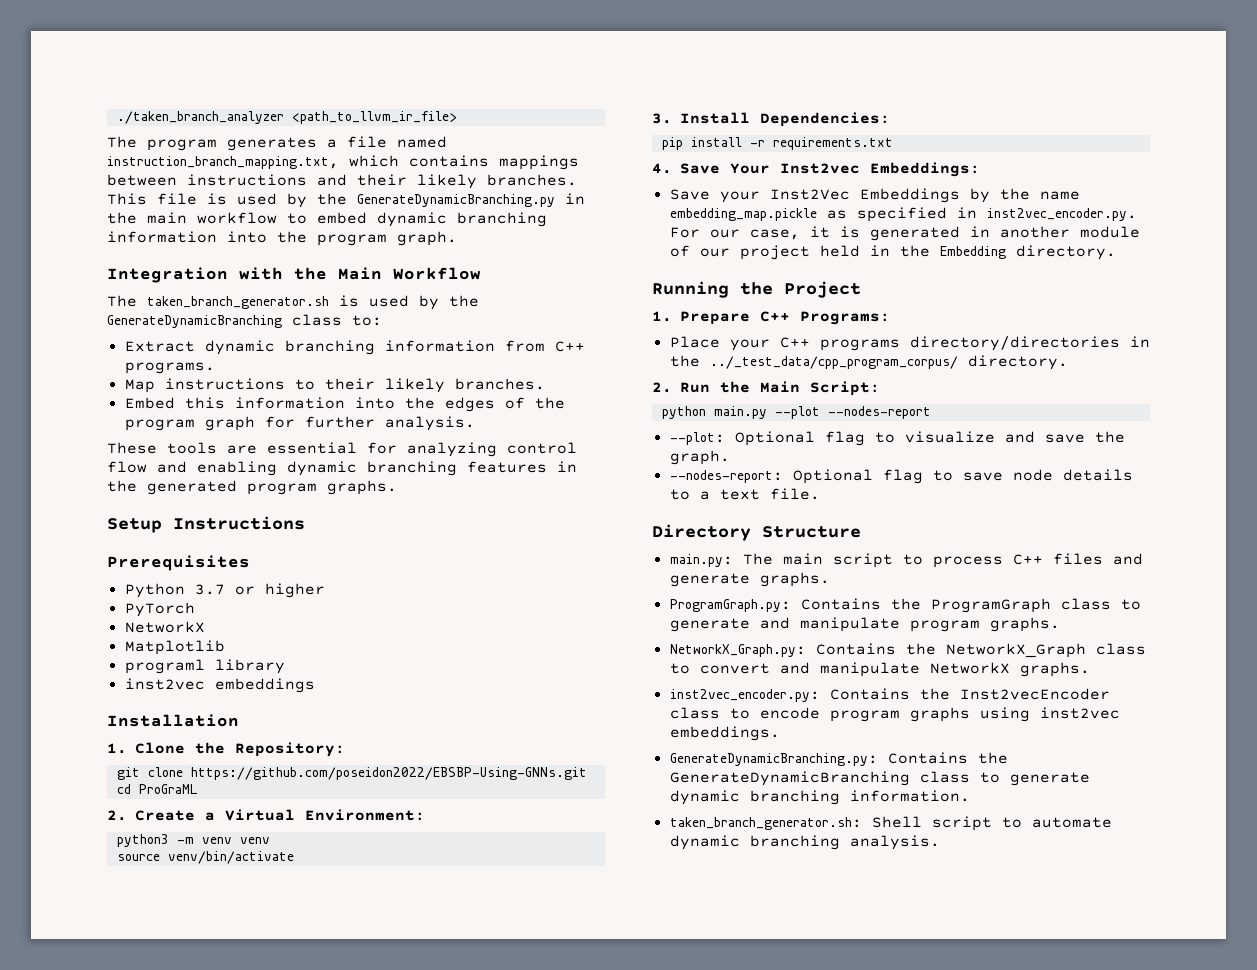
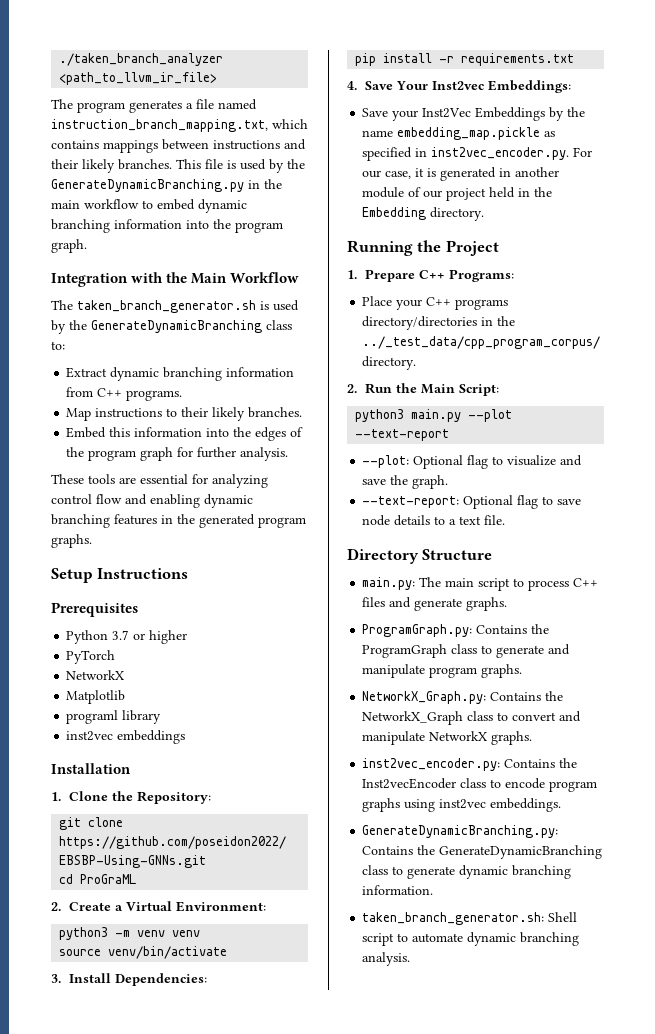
- python main.py --plot --nodes-report
+ python3 main.py --plot --text-report
- --nodes-report: Optional flag to save node details to a text file.
+ --text-report: Optional flag to save node details to a text file.

